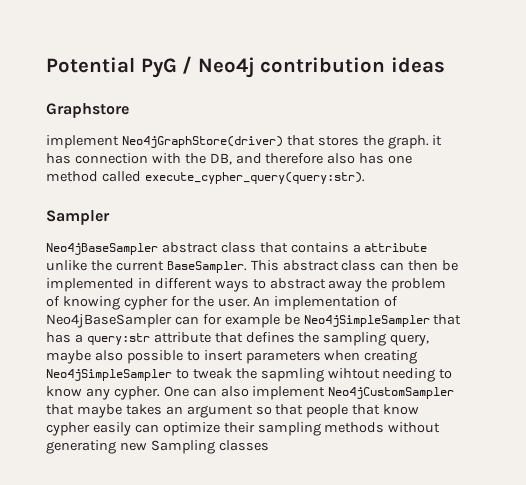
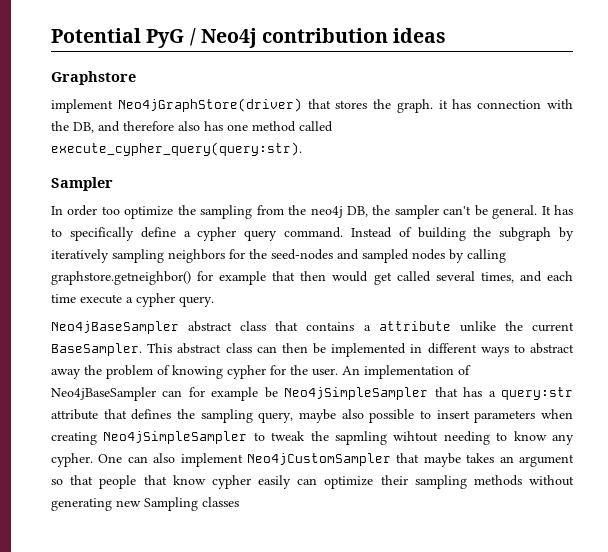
+ In order too optimize the sampling from the neo4j DB, the sampler can't be general. It has to specifically define a cypher query command. Instead of building the subgraph by iteratively sampling neighbors for the seed-nodes and sampled nodes by calling graphstore.getneighbor() for example that then would get called several times, and each time execute a cypher query.

